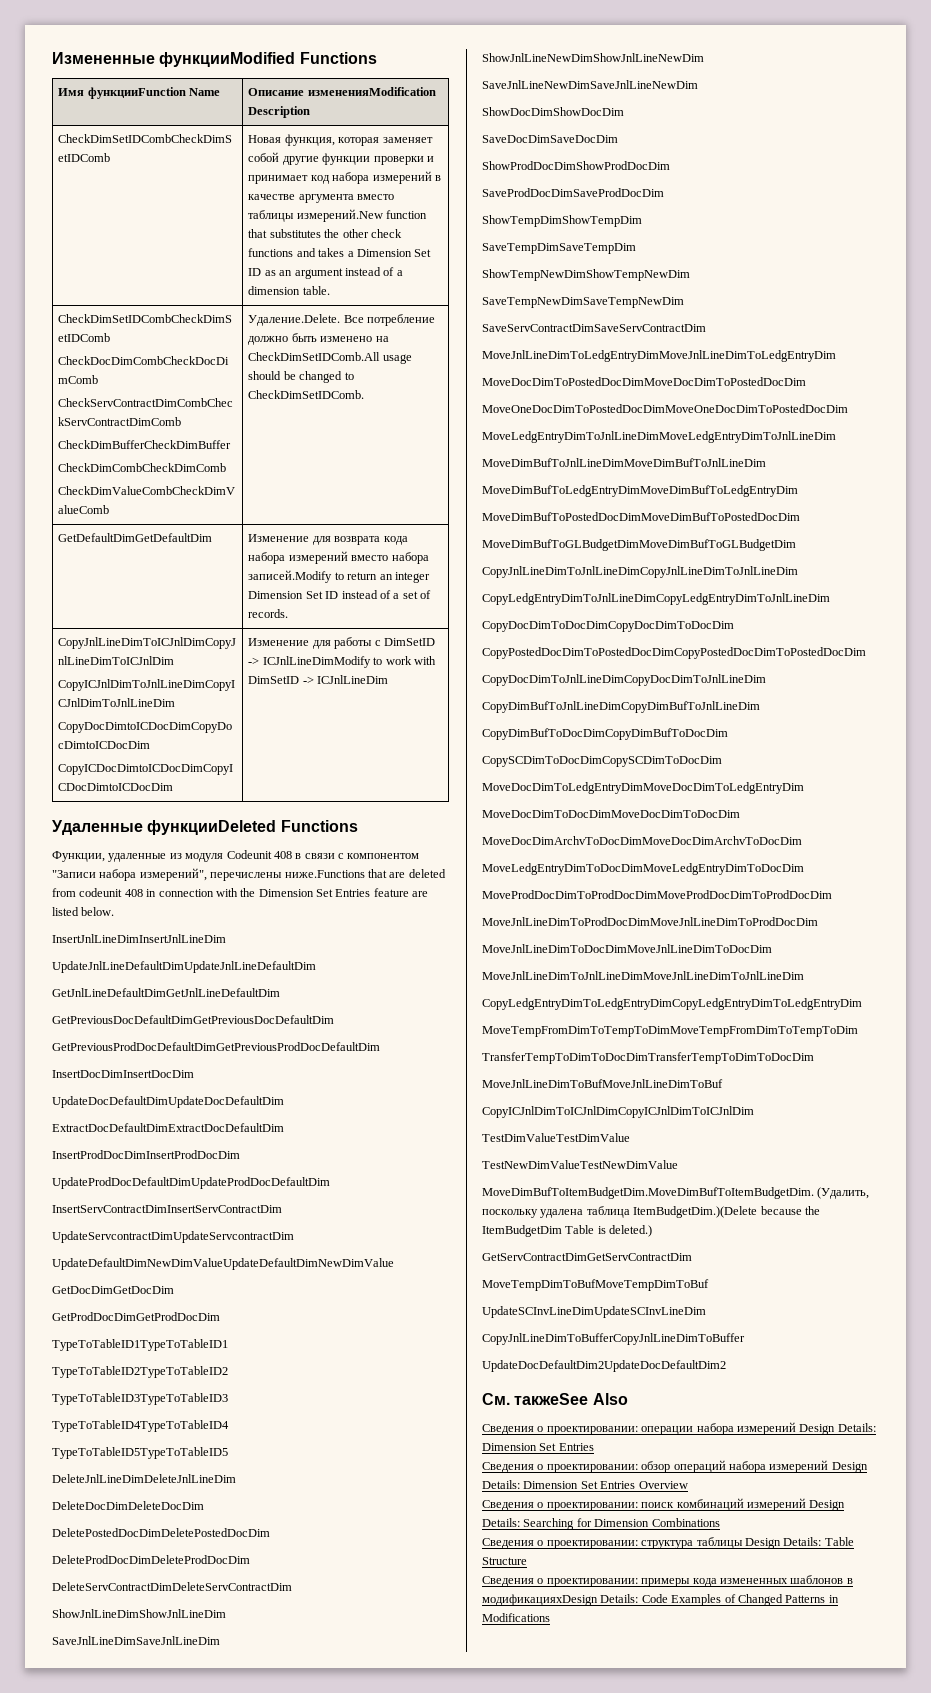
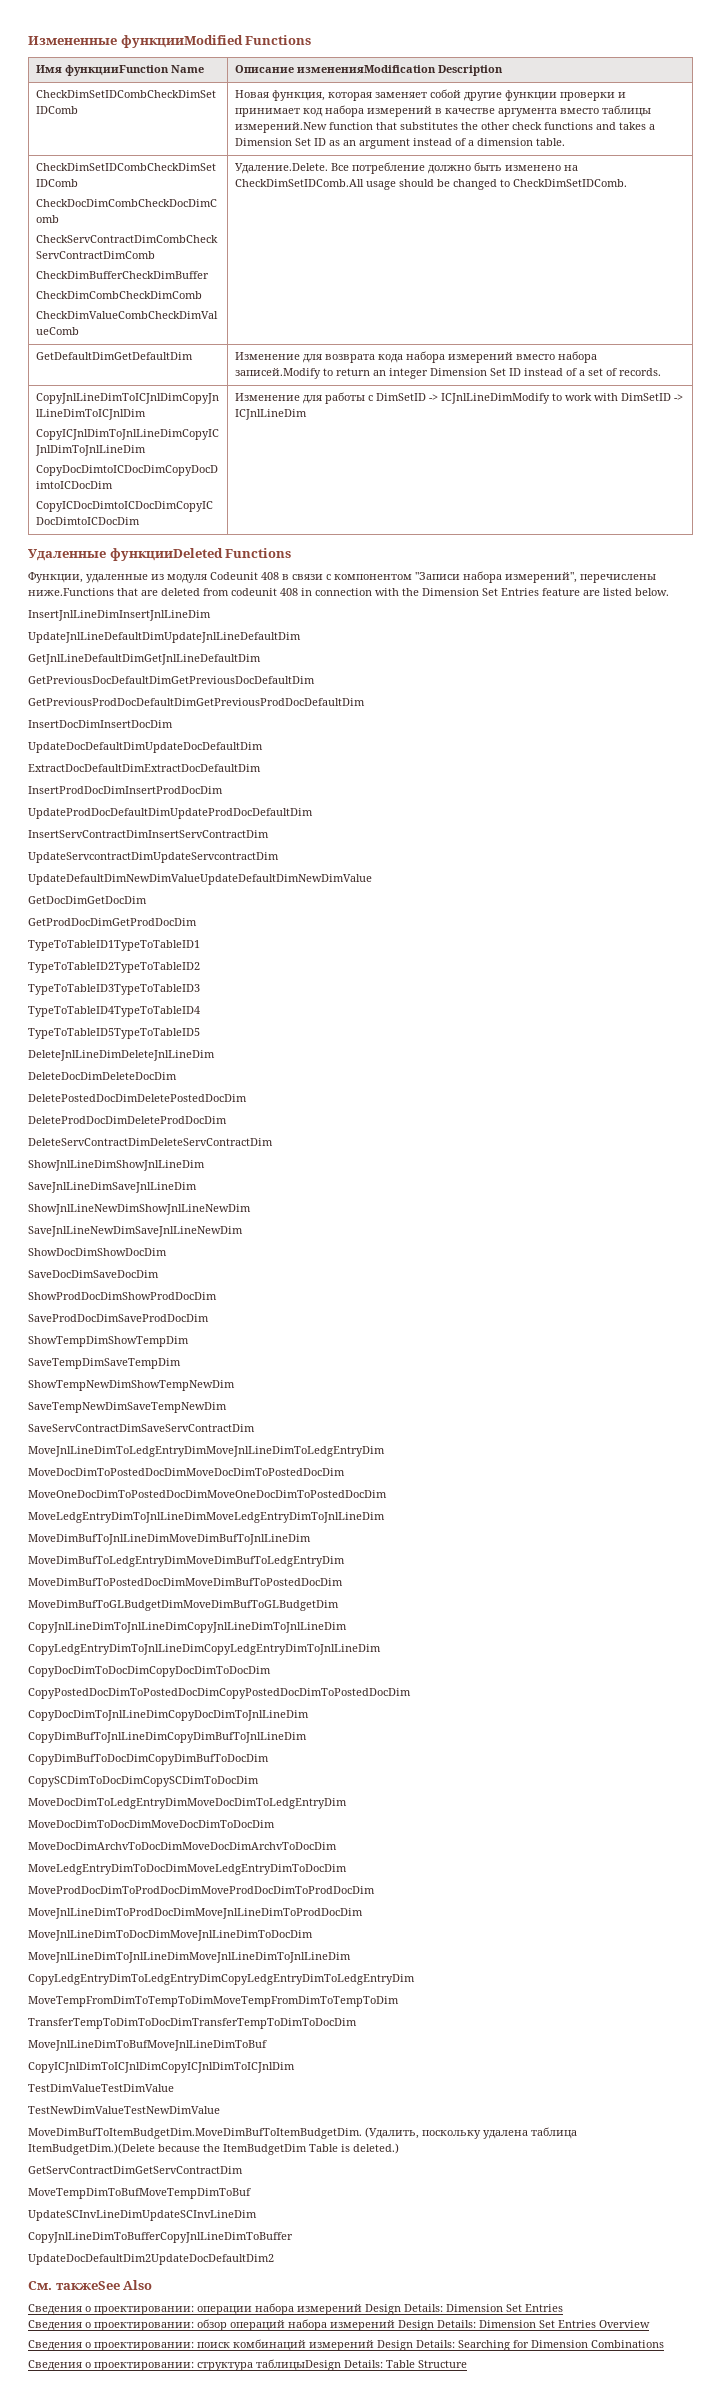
- Сведения о проектировании: структура таблицы Design Details: Table Structure
+ Сведения о проектировании: структура таблицыDesign Details: Table Structure
- Сведения о проектировании: примеры кода измененных шаблонов в модификацияхDesign Details: Code Examples of Changed Patterns in Modifications

